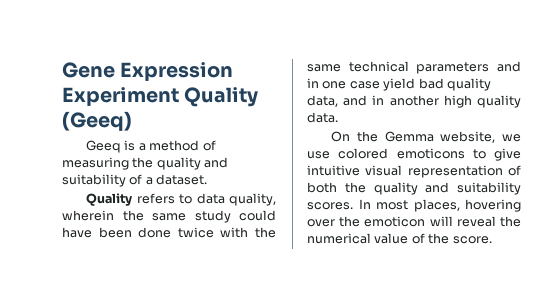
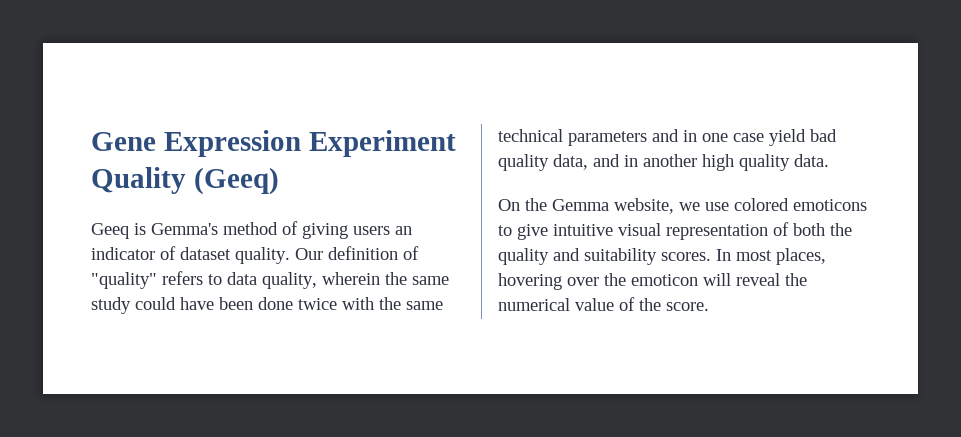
- Geeq is a method of measuring the quality and suitability of a dataset.
- Quality refers to data quality, wherein the same study could have been done twice with the same technical parameters and in one case yield bad quality data, and in another high quality data.
+ Geeq is Gemma's method of giving users an indicator of dataset quality. Our definition of "quality" refers to data quality, wherein the same study could have been done twice with the same technical parameters and in one case yield bad quality data, and in another high quality data.

